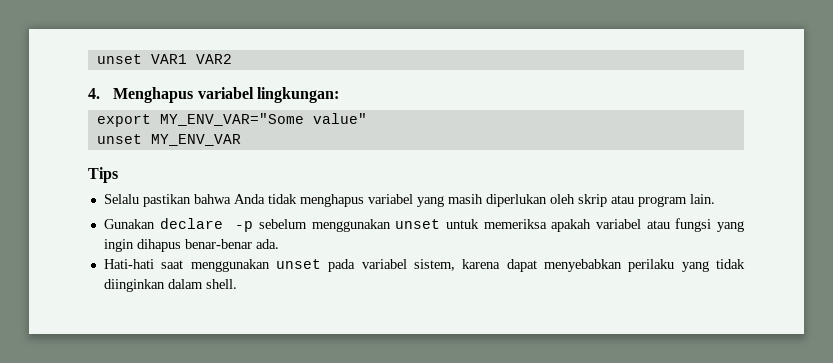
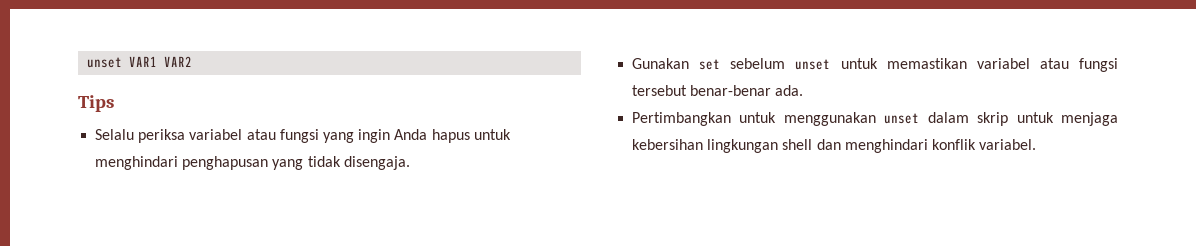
- 4. Menghapus variabel lingkungan:
- export MY_ENV_VAR="Some value"
- unset MY_ENV_VAR
  Tips
- Selalu pastikan bahwa Anda tidak menghapus variabel yang masih diperlukan oleh skrip atau program lain.
- Gunakan declare -p sebelum menggunakan unset untuk memeriksa apakah variabel atau fungsi yang ingin dihapus benar-benar ada.
- Hati-hati saat menggunakan unset pada variabel sistem, karena dapat menyebabkan perilaku yang tidak diinginkan dalam shell.
+ Selalu periksa variabel atau fungsi yang ingin Anda hapus untuk menghindari penghapusan yang tidak disengaja.
+ Gunakan set sebelum unset untuk memastikan variabel atau fungsi tersebut benar-benar ada.
+ Pertimbangkan untuk menggunakan unset dalam skrip untuk menjaga kebersihan lingkungan shell dan menghindari konflik variabel.

